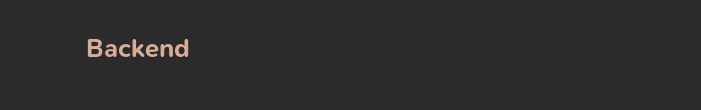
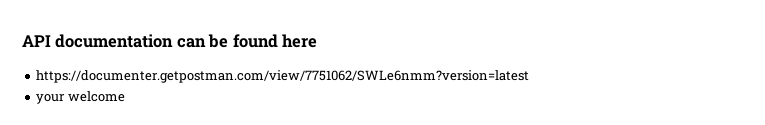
- Backend
+ API documentation can be found here
+ https://documenter.getpostman.com/view/7751062/SWLe6nmm?version=latest
+ your welcome

